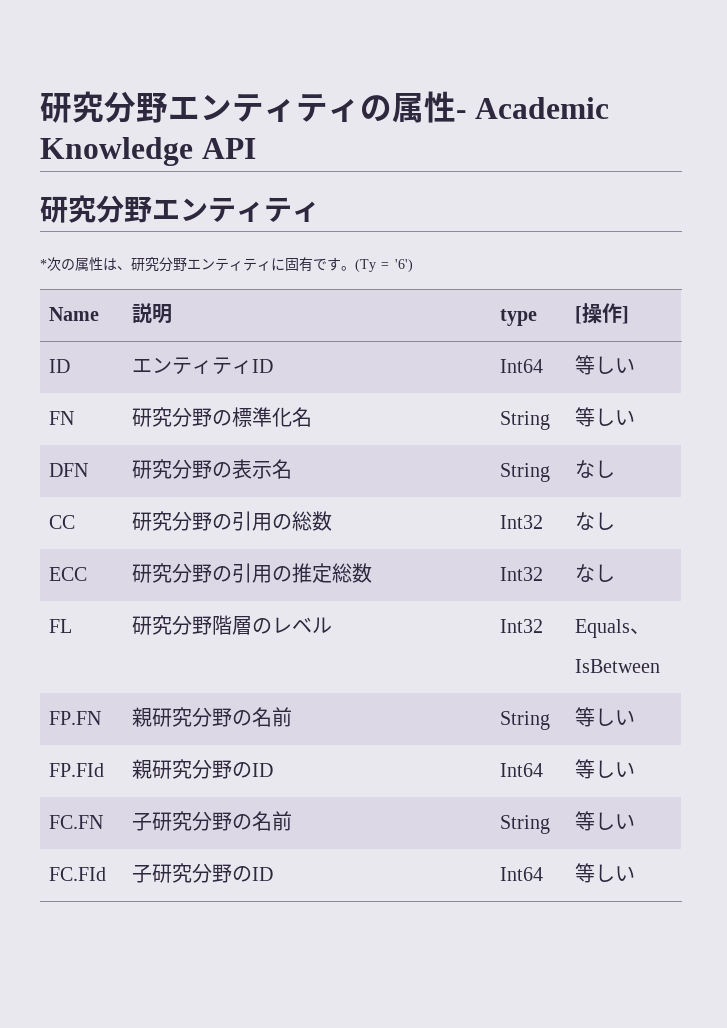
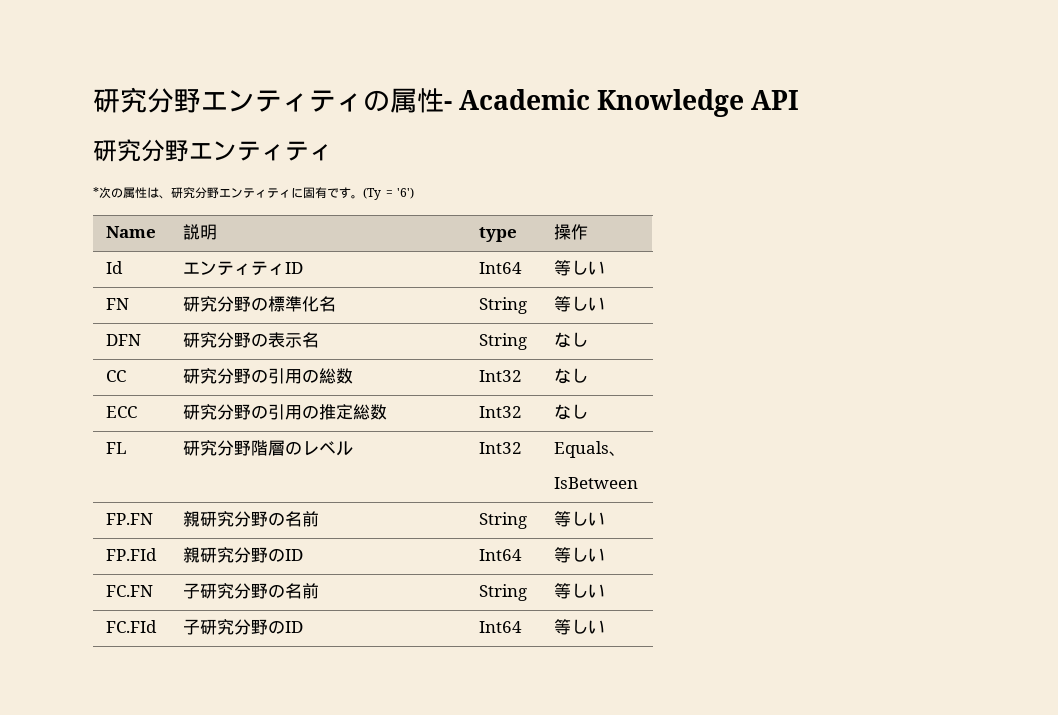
- Name | 説明 | type | [操作]
- ID | エンティティID | Int64 | 等しい
+ Name | 説明 | type | 操作
+ Id | エンティティID | Int64 | 等しい

